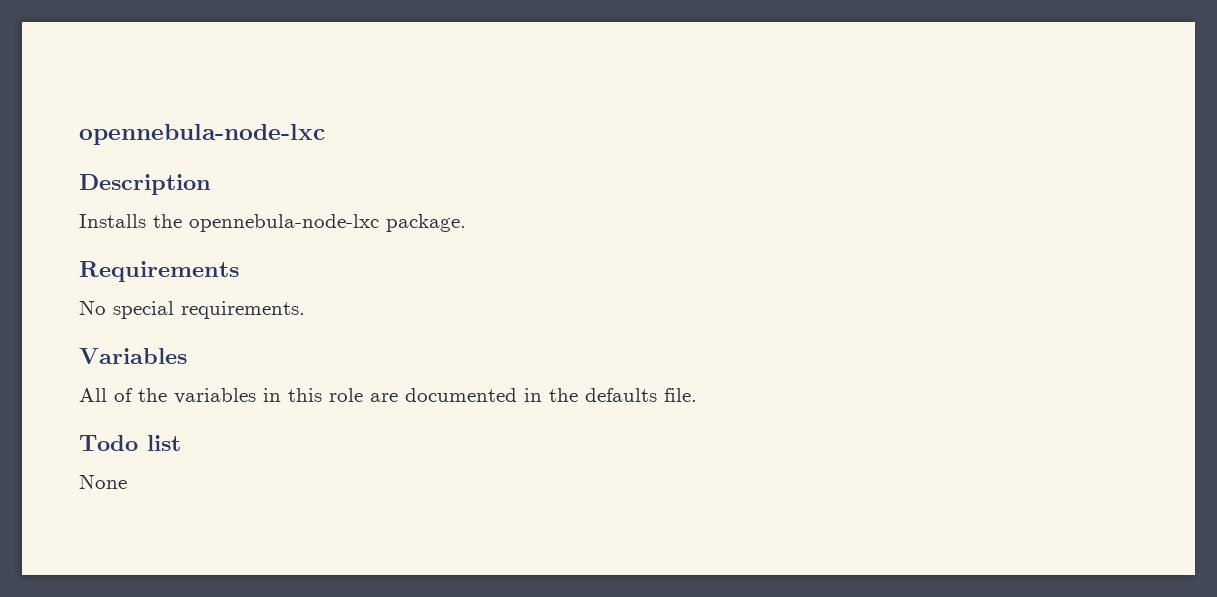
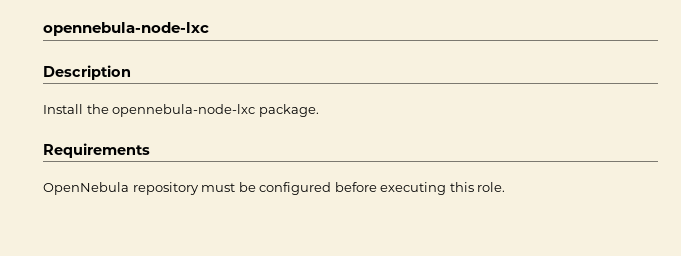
- Installs the opennebula-node-lxc package.
+ Install the opennebula-node-lxc package.
- No special requirements.
- Variables
- All of the variables in this role are documented in the defaults file.
- Todo list
- None
+ OpenNebula repository must be configured before executing this role.

